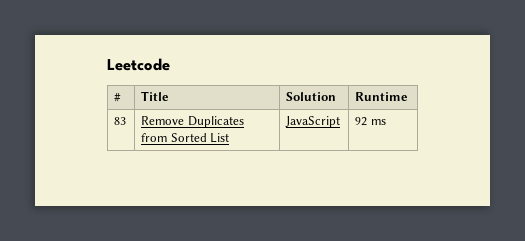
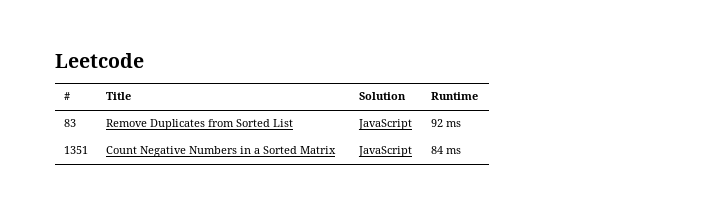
+ 1351 | Count Negative Numbers in a Sorted Matrix | JavaScript | 84 ms

